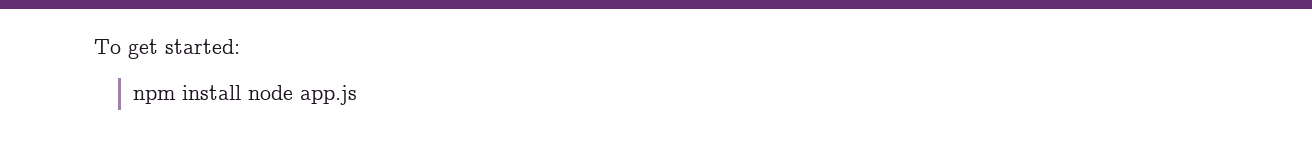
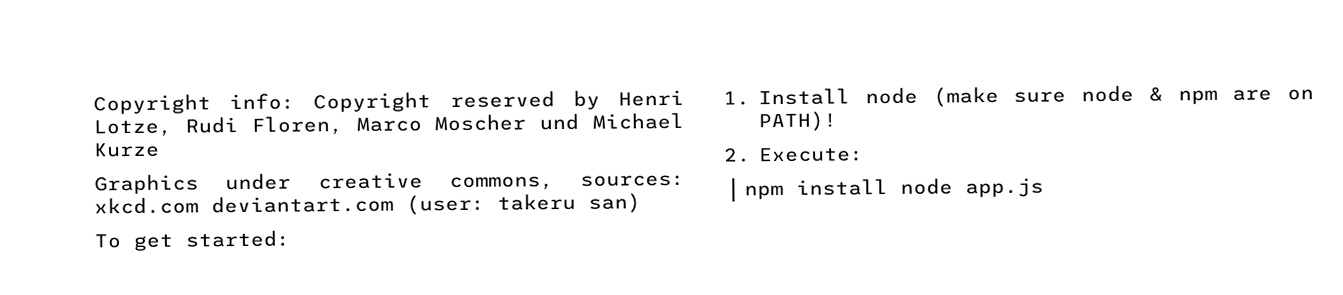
+ Copyright info: Copyright reserved by Henri Lotze, Rudi Floren, Marco Moscher und Michael Kurze
+ Graphics under creative commons, sources: xkcd.com deviantart.com (user: takeru san)
  To get started:
+ 1. Install node (make sure node & npm are on PATH)!
+ 2. Execute:

